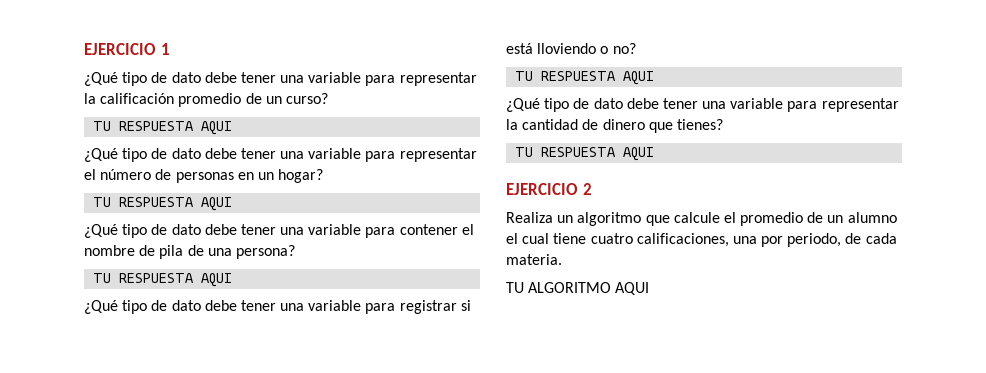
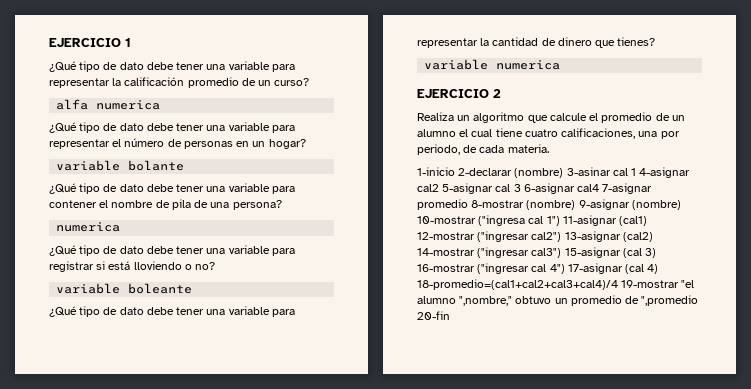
  ¿Qué tipo de dato debe tener una variable para representar la calificación promedio de un curso?
- TU RESPUESTA AQUI
+ alfa numerica
  ¿Qué tipo de dato debe tener una variable para representar el número de personas en un hogar?
- TU RESPUESTA AQUI
+ variable bolante
  ¿Qué tipo de dato debe tener una variable para contener el nombre de pila de una persona?
- TU RESPUESTA AQUI
+ numerica
  ¿Qué tipo de dato debe tener una variable para registrar si está lloviendo o no?
- TU RESPUESTA AQUI
+ variable boleante
  ¿Qué tipo de dato debe tener una variable para representar la cantidad de dinero que tienes?
- TU RESPUESTA AQUI
+ variable numerica
- TU ALGORITMO AQUI
+ 1-inicio 2-declarar (nombre) 3-asinar cal 1 4-asignar cal2 5-asignar cal 3 6-asignar cal4 7-asignar promedio 8-mostrar (nombre) 9-asignar (nombre) 10-mostrar ("ingresa cal 1") 11-asignar (cal1) 12-mostrar ("ingresar cal2") 13-asignar (cal2) 14-mostrar ("ingresar cal3") 15-asignar (cal 3) 16-mostrar ("ingresar cal 4") 17-asignar (cal 4) 18-promedio=(cal1+cal2+cal3+cal4)/4 19-mostrar "el alumno ",nombre," obtuvo un promedio de ",promedio 20-fin

